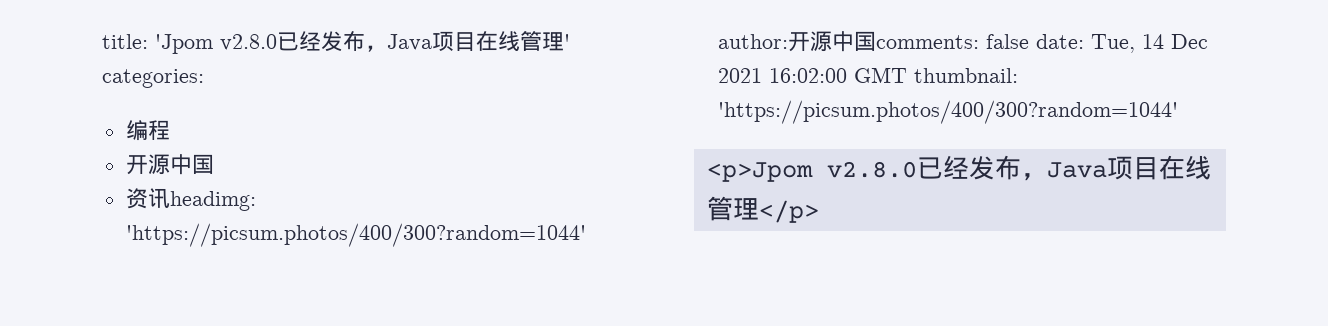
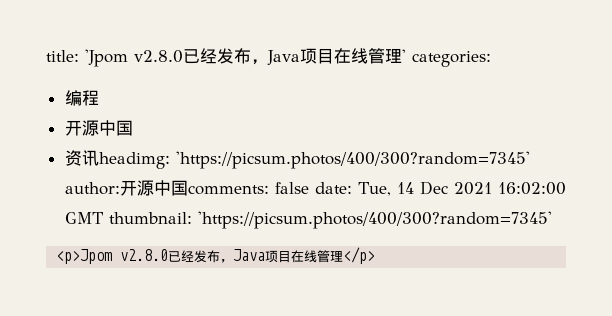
- 资讯headimg: 'https://picsum.photos/400/300?random=1044' author:开源中国comments: false date: Tue, 14 Dec 2021 16:02:00 GMT thumbnail: 'https://picsum.photos/400/300?random=1044'
+ 资讯headimg: 'https://picsum.photos/400/300?random=7345' author:开源中国comments: false date: Tue, 14 Dec 2021 16:02:00 GMT thumbnail: 'https://picsum.photos/400/300?random=7345'

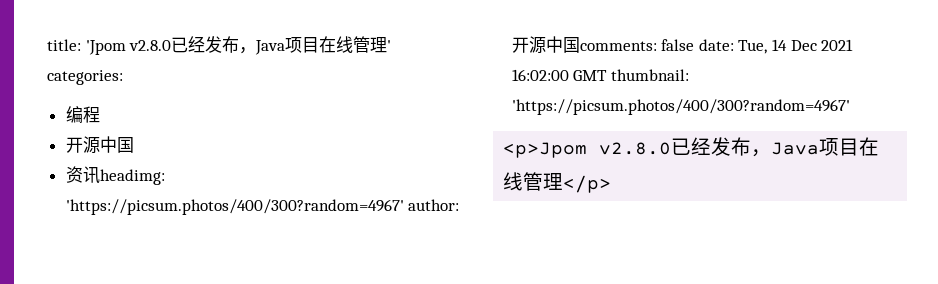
- 资讯headimg: 'https://picsum.photos/400/300?random=7345' author:开源中国comments: false date: Tue, 14 Dec 2021 16:02:00 GMT thumbnail: 'https://picsum.photos/400/300?random=7345'
+ 资讯headimg: 'https://picsum.photos/400/300?random=4967' author:开源中国comments: false date: Tue, 14 Dec 2021 16:02:00 GMT thumbnail: 'https://picsum.photos/400/300?random=4967'

